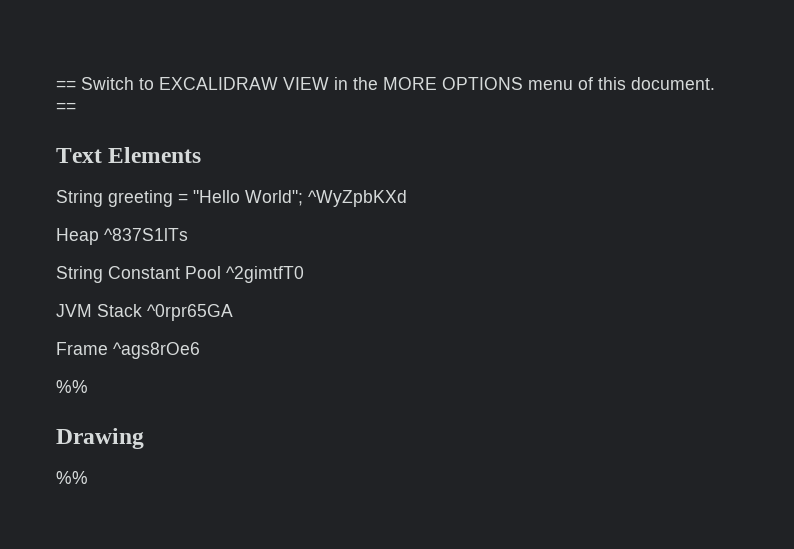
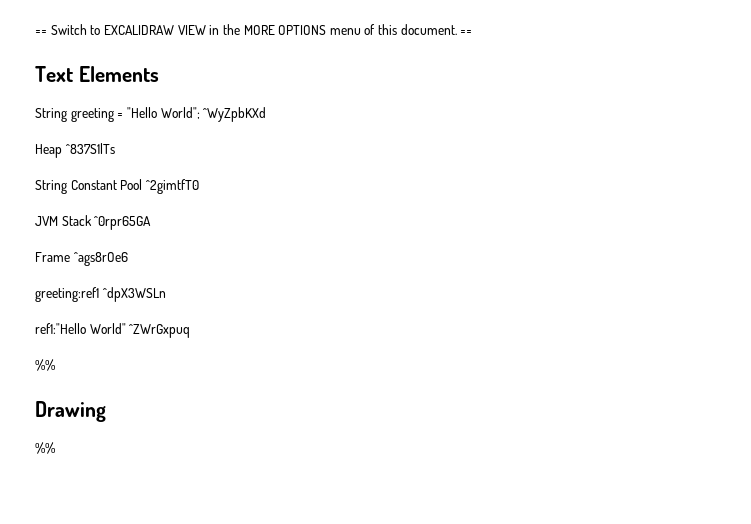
+ greeting:ref1 ^dpX3WSLn
+ ref1:"Hello World" ^ZWrGxpuq

